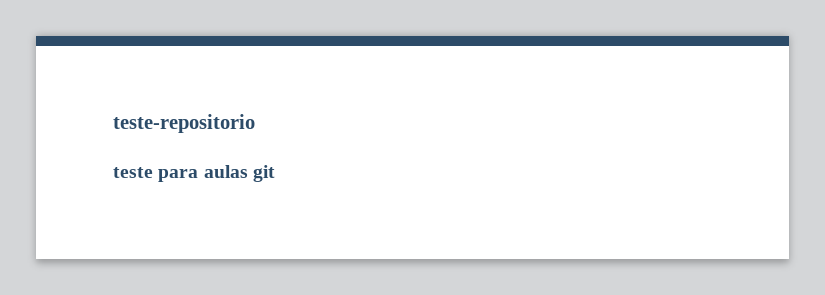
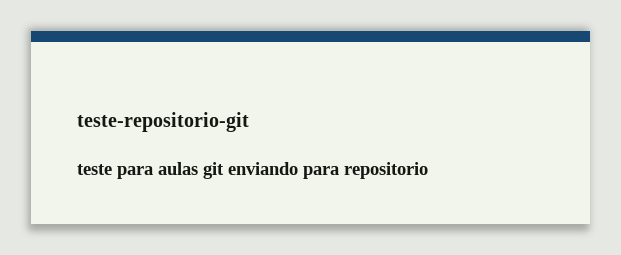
- teste-repositorio
+ teste-repositorio-git
- teste para aulas git
+ teste para aulas git enviando para repositorio

